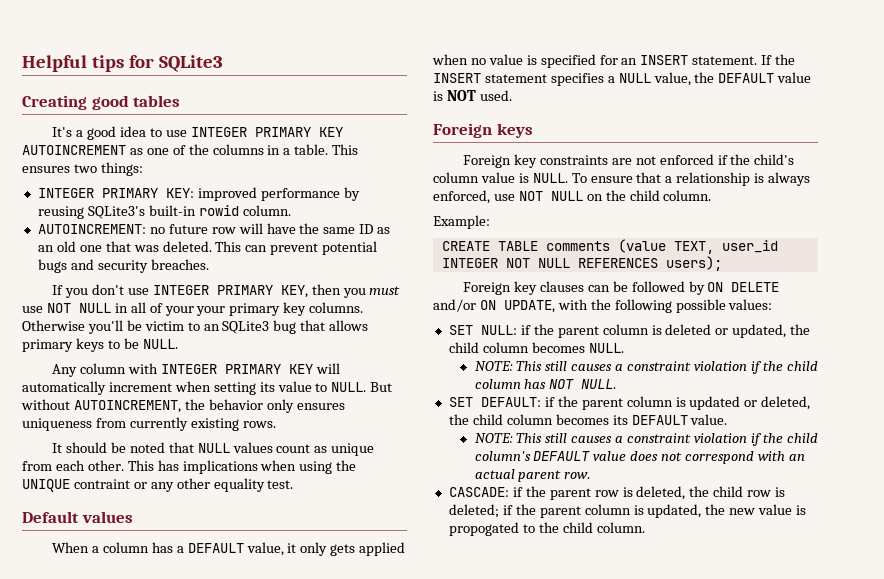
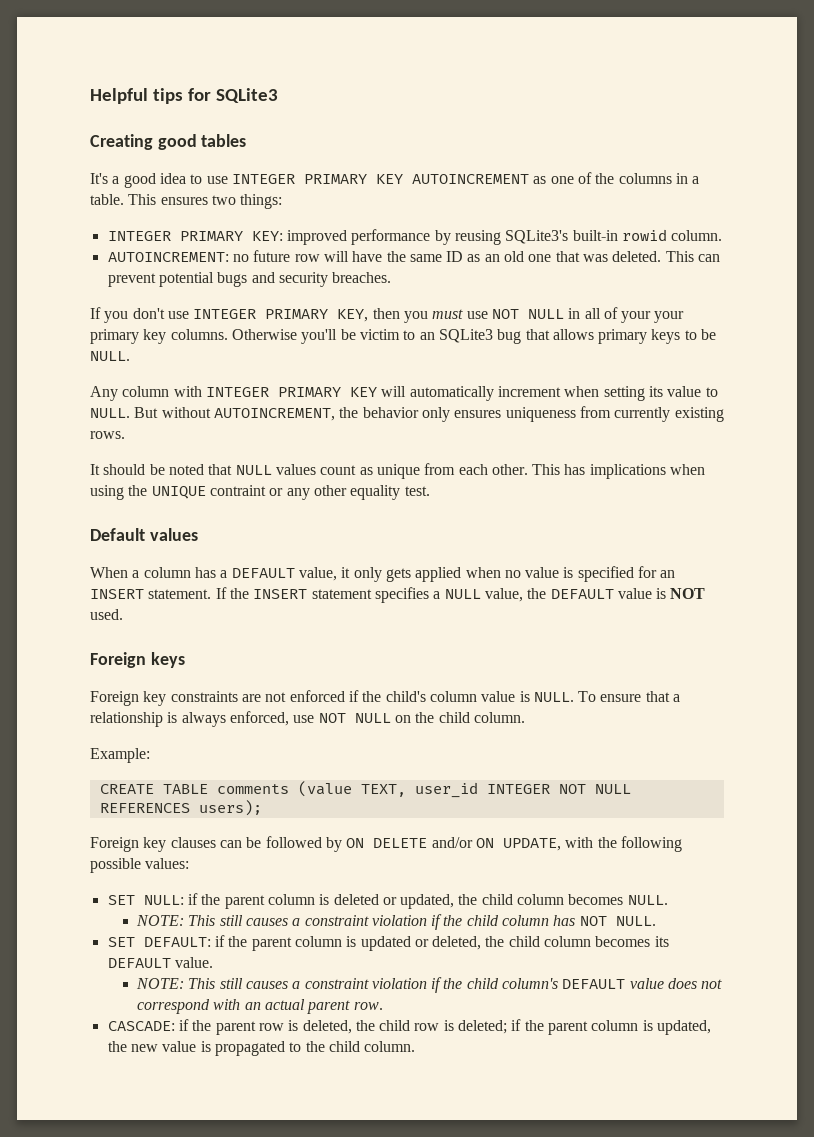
- CASCADE: if the parent row is deleted, the child row is deleted; if the parent column is updated, the new value is propogated to the child column.
+ CASCADE: if the parent row is deleted, the child row is deleted; if the parent column is updated, the new value is propagated to the child column.

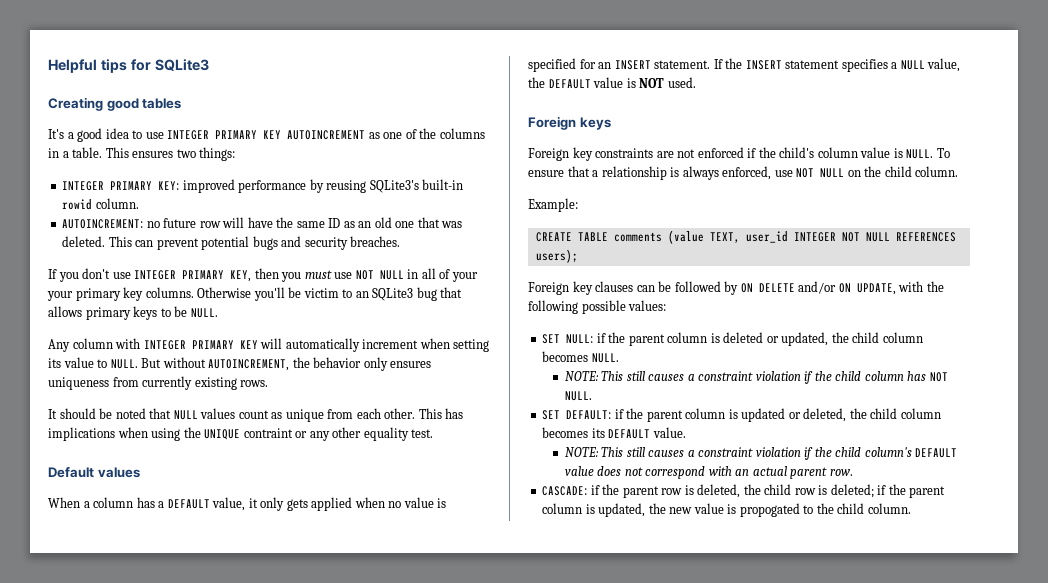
- CASCADE: if the parent row is deleted, the child row is deleted; if the parent column is updated, the new value is propagated to the child column.
+ CASCADE: if the parent row is deleted, the child row is deleted; if the parent column is updated, the new value is propogated to the child column.

